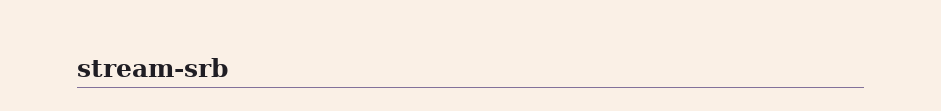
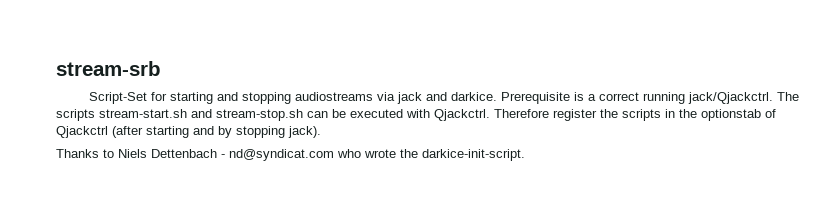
+ Script-Set for starting and stopping audiostreams via jack and darkice. Prerequisite is a correct running jack/Qjackctrl. The scripts stream-start.sh and stream-stop.sh can be executed with Qjackctrl. Therefore register the scripts in the optionstab of Qjackctrl (after starting and by stopping jack).
+ Thanks to Niels Dettenbach - nd@syndicat.com who wrote the darkice-init-script.

